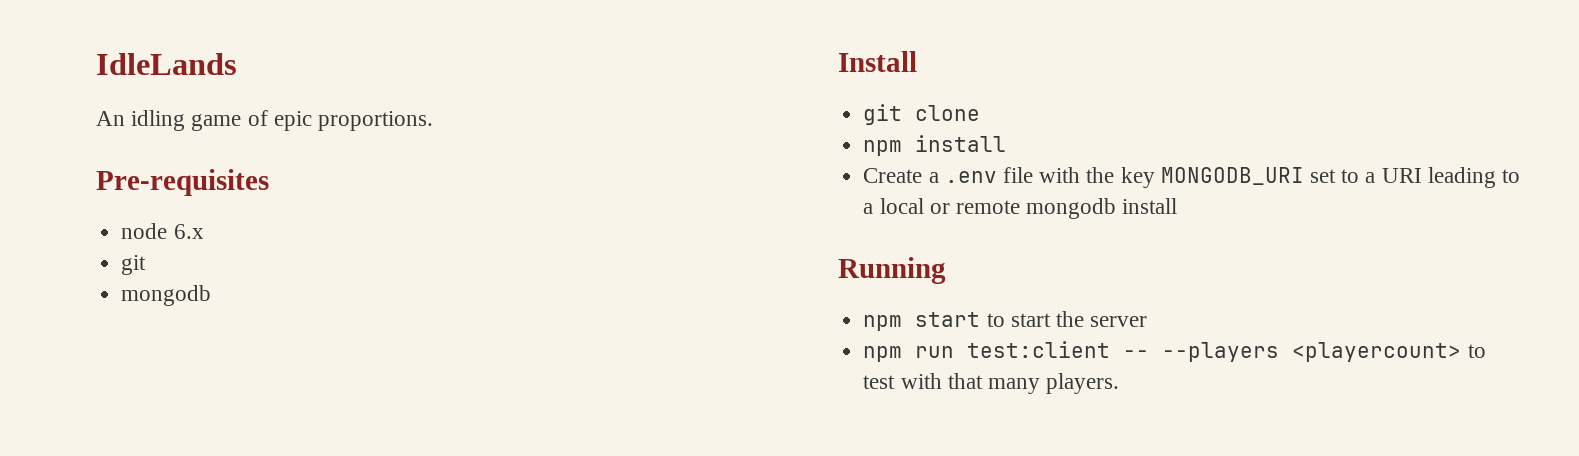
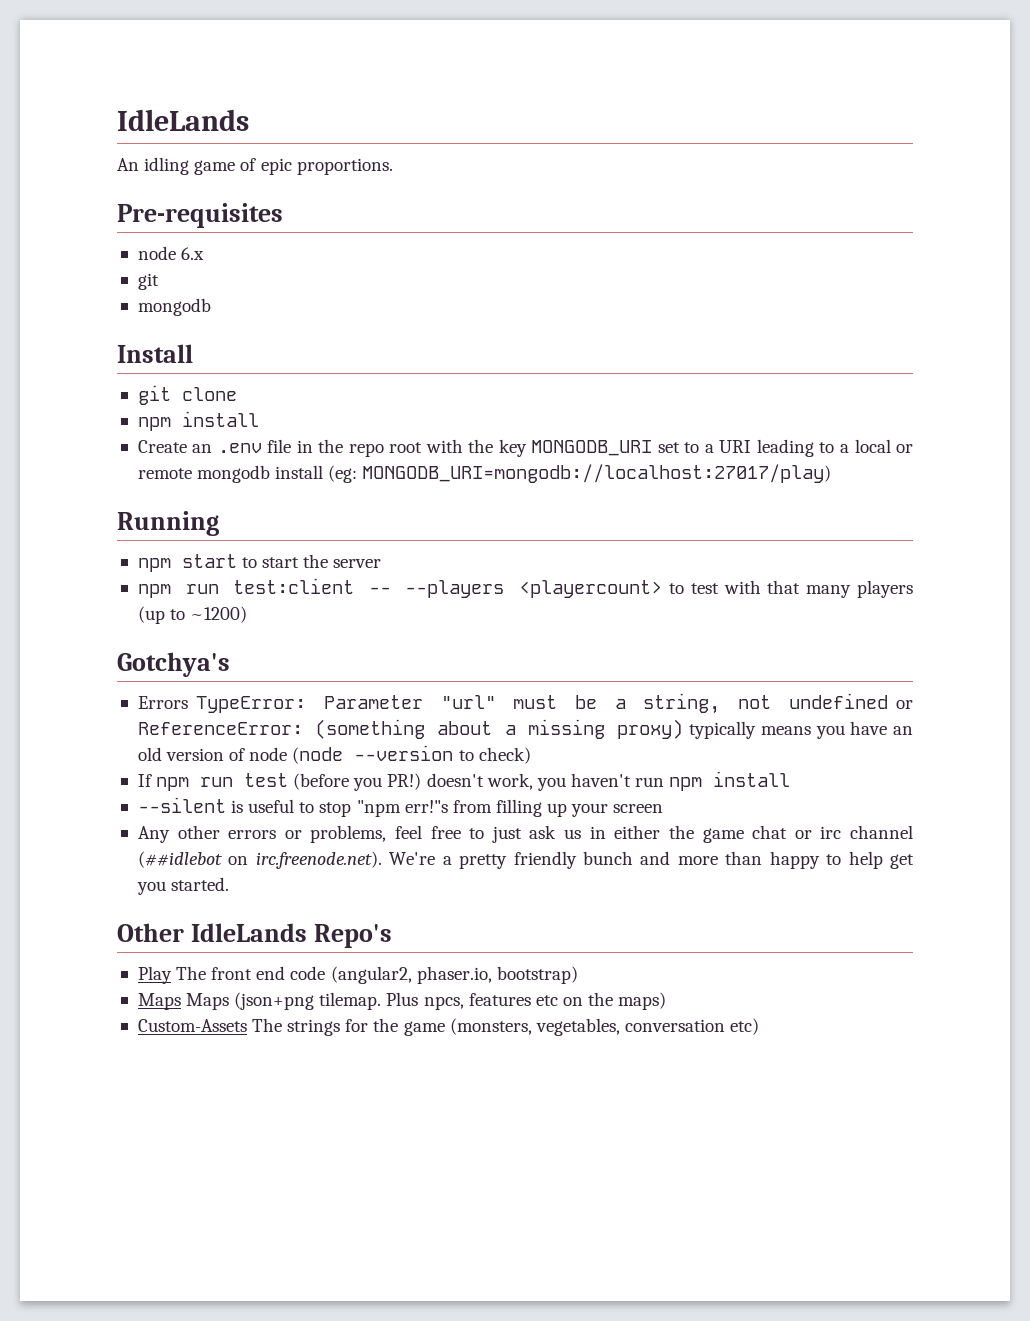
- Create a .env file with the key MONGODB_URI set to a URI leading to a local or remote mongodb install
+ Create an .env file in the repo root with the key MONGODB_URI set to a URI leading to a local or remote mongodb install (eg: MONGODB_URI=mongodb://localhost:27017/play)
- npm run test:client -- --players <playercount> to test with that many players.
+ npm run test:client -- --players <playercount> to test with that many players (up to ~1200)
+ Gotchya's
+ Errors TypeError: Parameter "url" must be a string, not undefined or ReferenceError: (something about a missing proxy) typically means you have an old version of node (node --version to check)
+ If npm run test (before you PR!) doesn't work, you haven't run npm install
+ --silent is useful to stop "npm err!"s from filling up your screen
+ Any other errors or problems, feel free to just ask us in either the game chat or irc channel (##idlebot on irc.freenode.net). We're a pretty friendly bunch and more than happy to help get you started.
+ Other IdleLands Repo's
+ Play The front end code (angular2, phaser.io, bootstrap)
+ Maps Maps (json+png tilemap. Plus npcs, features etc on the maps)
+ Custom-Assets The strings for the game (monsters, vegetables, conversation etc)

